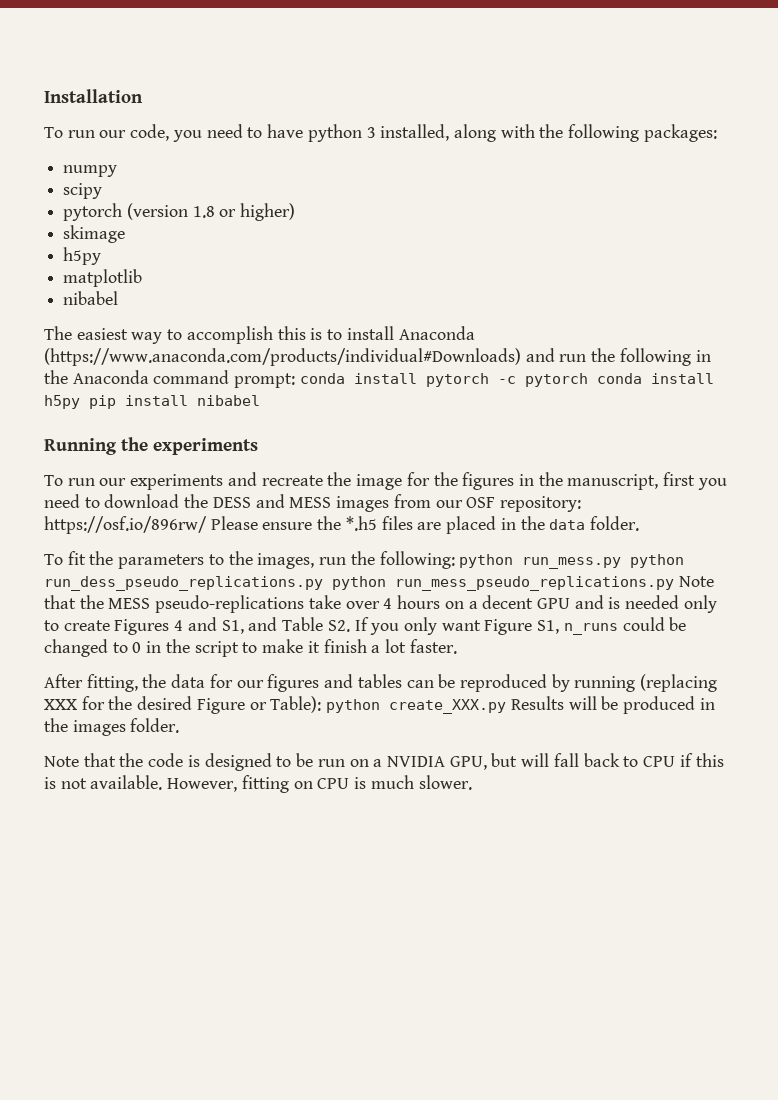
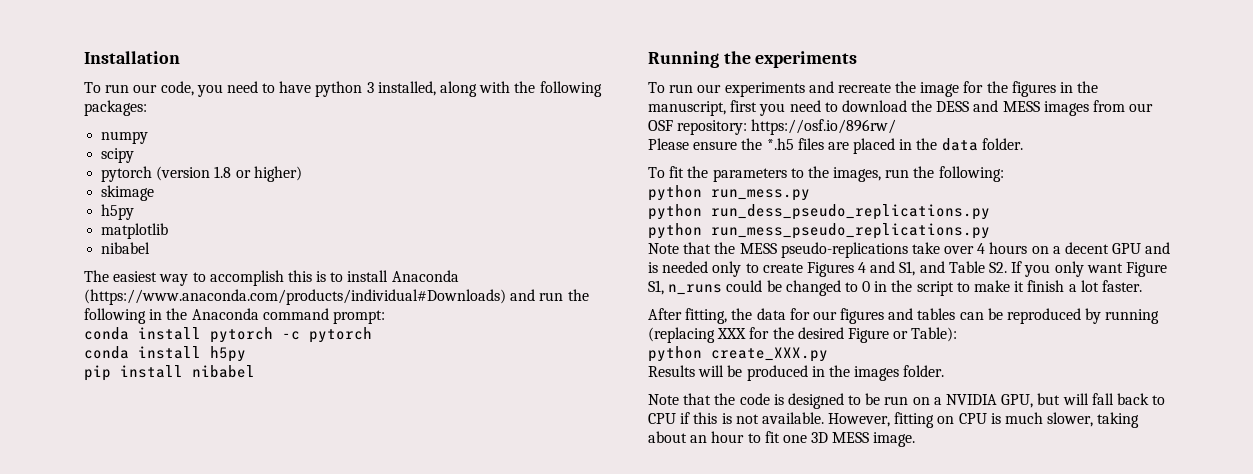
- The easiest way to accomplish this is to install Anaconda (https://www.anaconda.com/products/individual#Downloads) and run the following in the Anaconda command prompt: conda install pytorch -c pytorch conda install h5py pip install nibabel
+ The easiest way to accomplish this is to install Anaconda (https://www.anaconda.com/products/individual#Downloads) and run the following in the Anaconda command prompt:
+ conda install pytorch -c pytorch
+ conda install h5py
+ pip install nibabel
- To run our experiments and recreate the image for the figures in the manuscript, first you need to download the DESS and MESS images from our OSF repository: https://osf.io/896rw/ Please ensure the *.h5 files are placed in the data folder.
+ To run our experiments and recreate the image for the figures in the manuscript, first you need to download the DESS and MESS images from our OSF repository: https://osf.io/896rw/
+ Please ensure the *.h5 files are placed in the data folder.
- To fit the parameters to the images, run the following: python run_mess.py python run_dess_pseudo_replications.py python run_mess_pseudo_replications.py Note that the MESS pseudo-replications take over 4 hours on a decent GPU and is needed only to create Figures 4 and S1, and Table S2. If you only want Figure S1, n_runs could be changed to 0 in the script to make it finish a lot faster.
+ To fit the parameters to the images, run the following:
+ python run_mess.py
+ python run_dess_pseudo_replications.py
+ python run_mess_pseudo_replications.py
+ Note that the MESS pseudo-replications take over 4 hours on a decent GPU and is needed only to create Figures 4 and S1, and Table S2. If you only want Figure S1, n_runs could be changed to 0 in the script to make it finish a lot faster.
- After fitting, the data for our figures and tables can be reproduced by running (replacing XXX for the desired Figure or Table): python create_XXX.py Results will be produced in the images folder.
+ After fitting, the data for our figures and tables can be reproduced by running (replacing XXX for the desired Figure or Table):
+ python create_XXX.py
+ Results will be produced in the images folder.
- However, fitting on CPU is much slower.
+ However, fitting on CPU is much slower, taking about an hour to fit one 3D MESS image.

